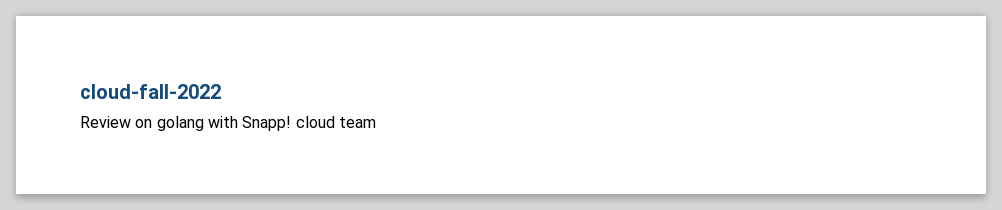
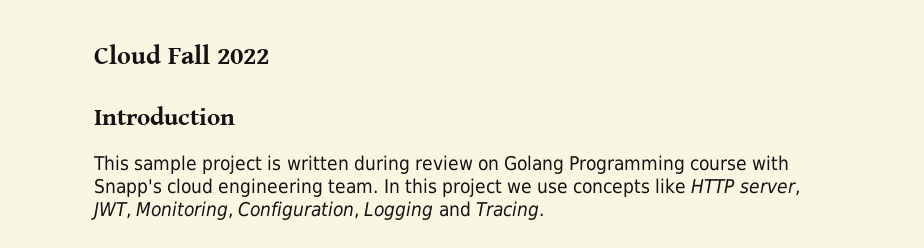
- cloud-fall-2022
- Review on golang with Snapp! cloud team
+ Cloud Fall 2022
+ Introduction
+ This sample project is written during review on Golang Programming course with Snapp's cloud engineering team. In this project we use concepts like HTTP server, JWT, Monitoring, Configuration, Logging and Tracing.

